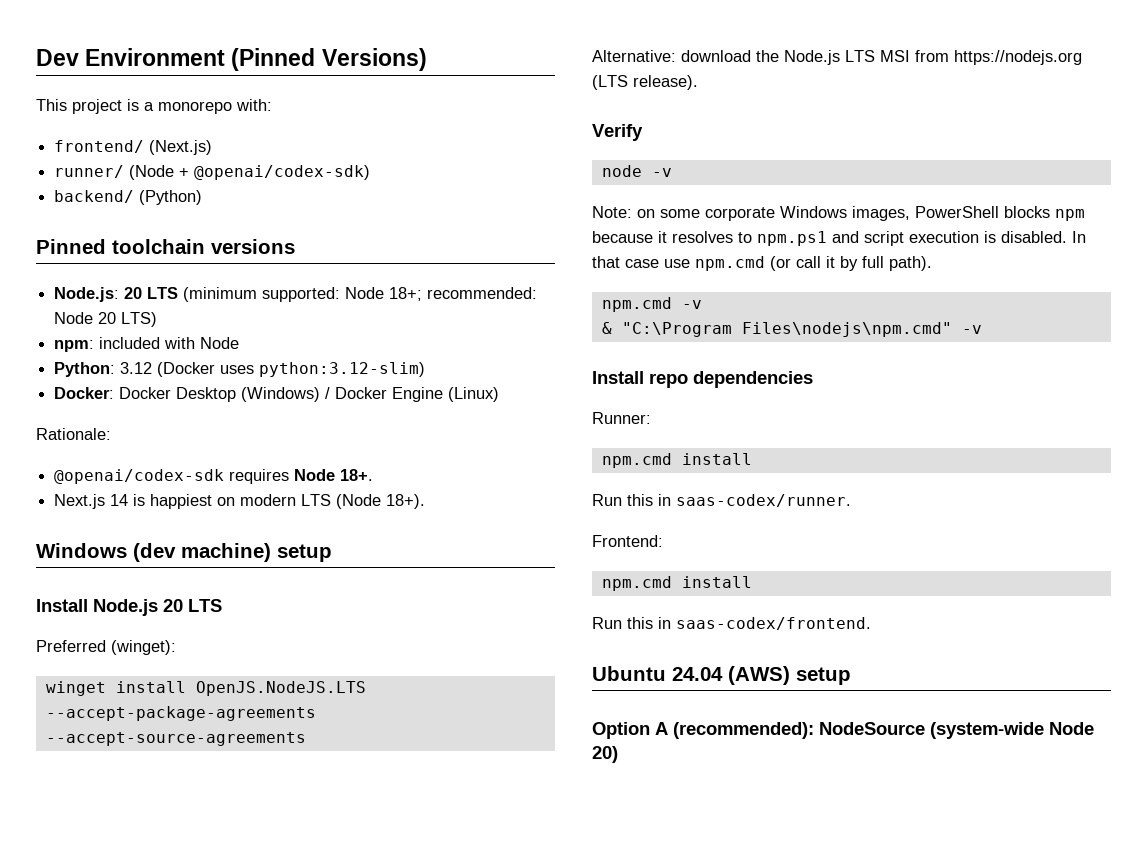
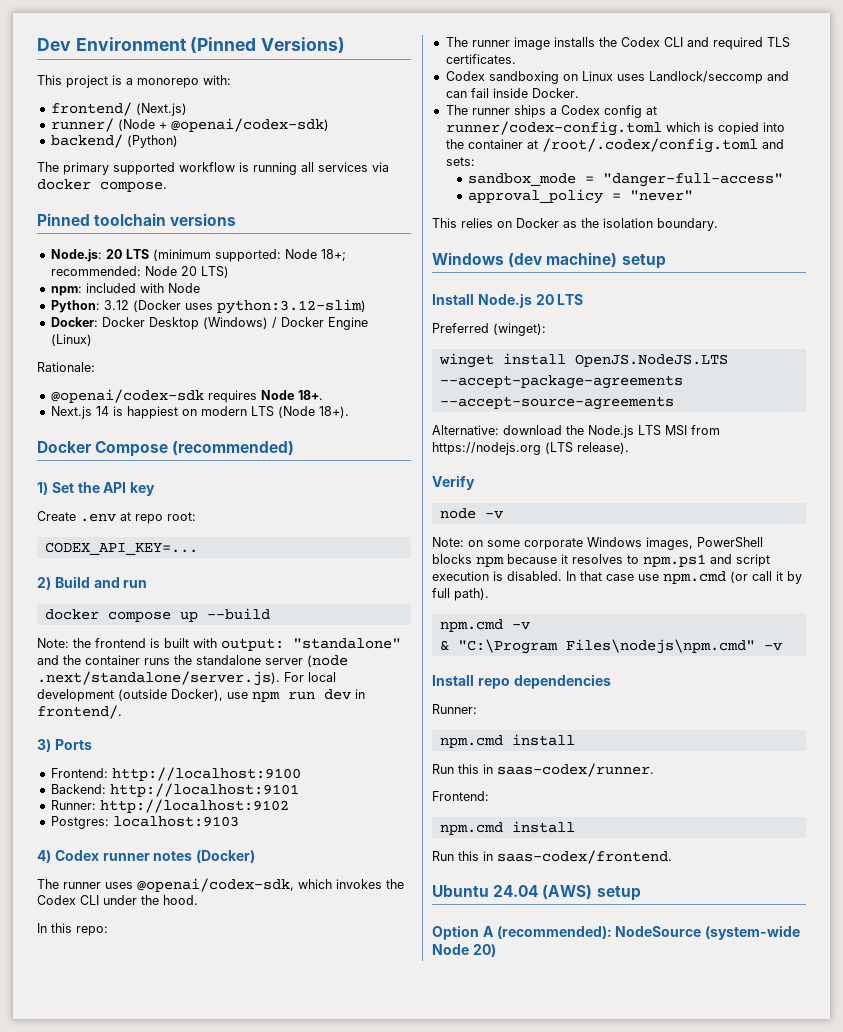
+ The primary supported workflow is running all services via docker compose.
+ Docker Compose (recommended)
+ 1) Set the API key
+ Create .env at repo root:
+ CODEX_API_KEY=...
+ 2) Build and run
+ docker compose up --build
+ Note: the frontend is built with output: "standalone" and the container runs the standalone server (node .next/standalone/server.js). For local development (outside Docker), use npm run dev in frontend/.
+ 3) Ports
+ Frontend: http://localhost:9100
+ Backend: http://localhost:9101
+ Runner: http://localhost:9102
+ Postgres: localhost:9103
+ 4) Codex runner notes (Docker)
+ The runner uses @openai/codex-sdk, which invokes the Codex CLI under the hood.
+ In this repo:
+ The runner image installs the Codex CLI and required TLS certificates.
+ Codex sandboxing on Linux uses Landlock/seccomp and can fail inside Docker.
+ The runner ships a Codex config at runner/codex-config.toml which is copied into the container at /root/.codex/config.toml and sets:
+ sandbox_mode = "danger-full-access"
+ approval_policy = "never"
+ This relies on Docker as the isolation boundary.

